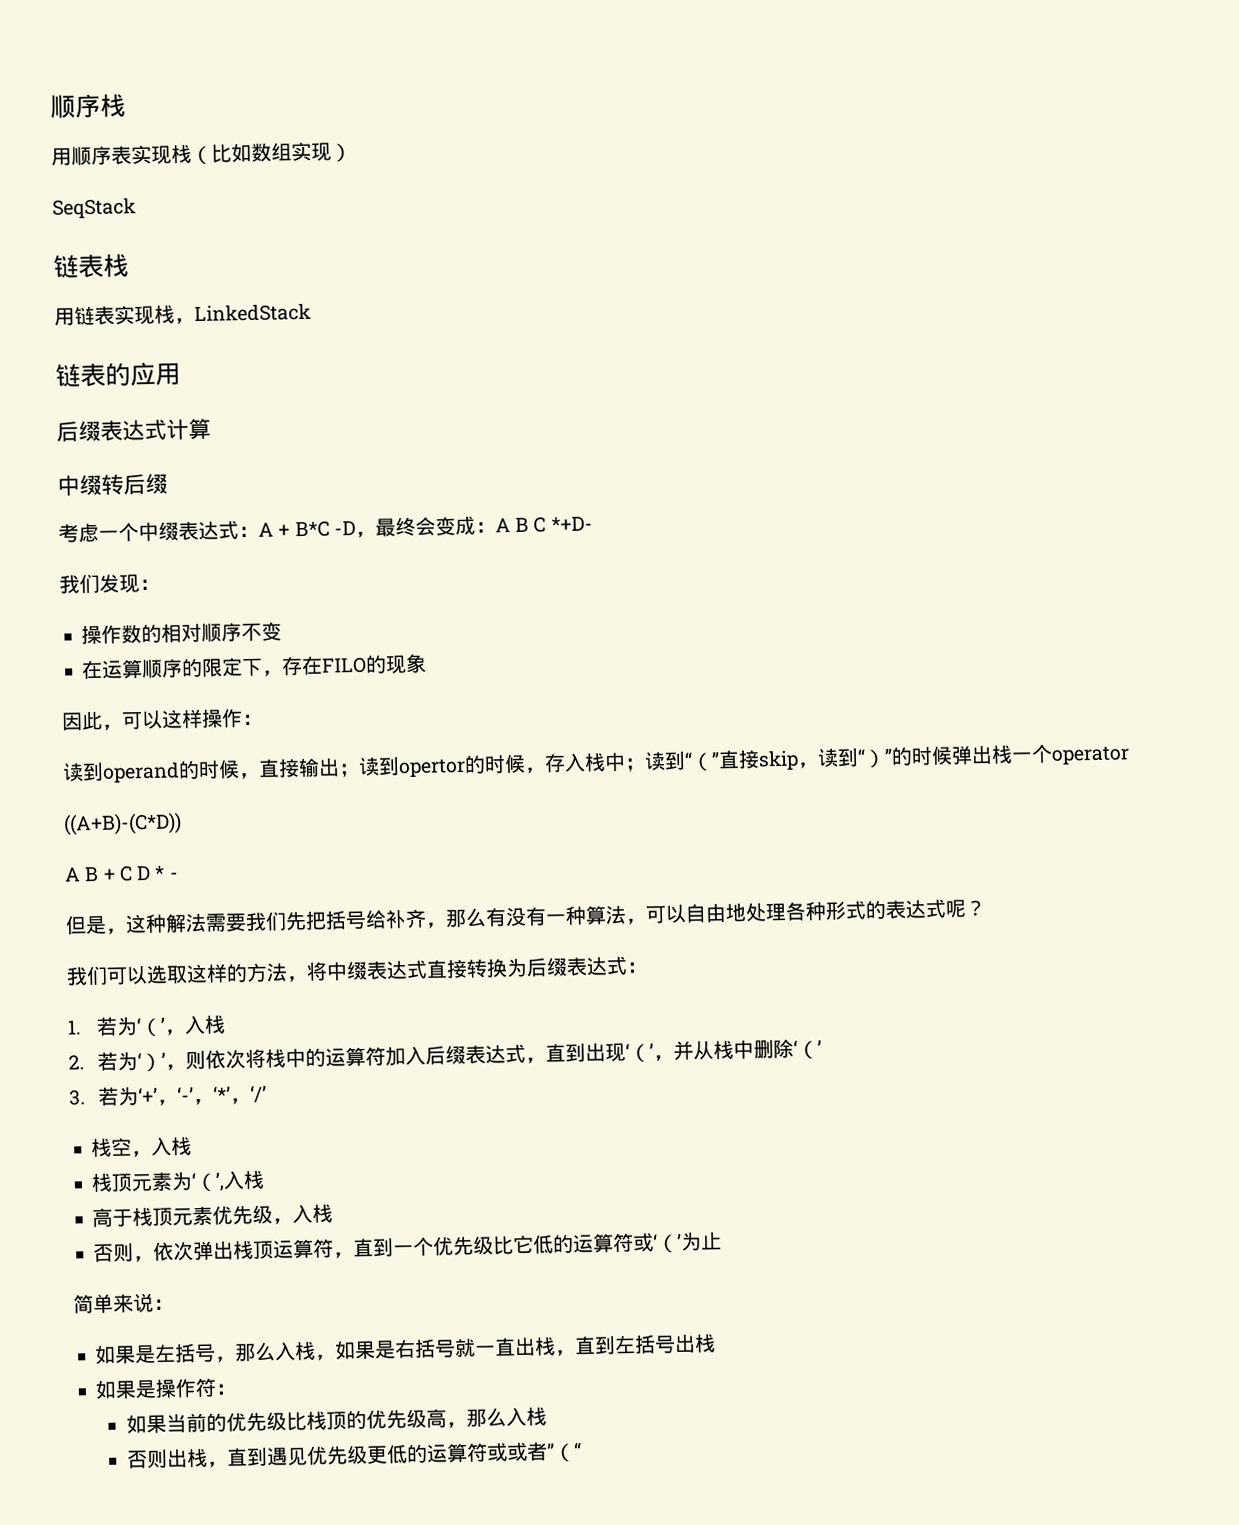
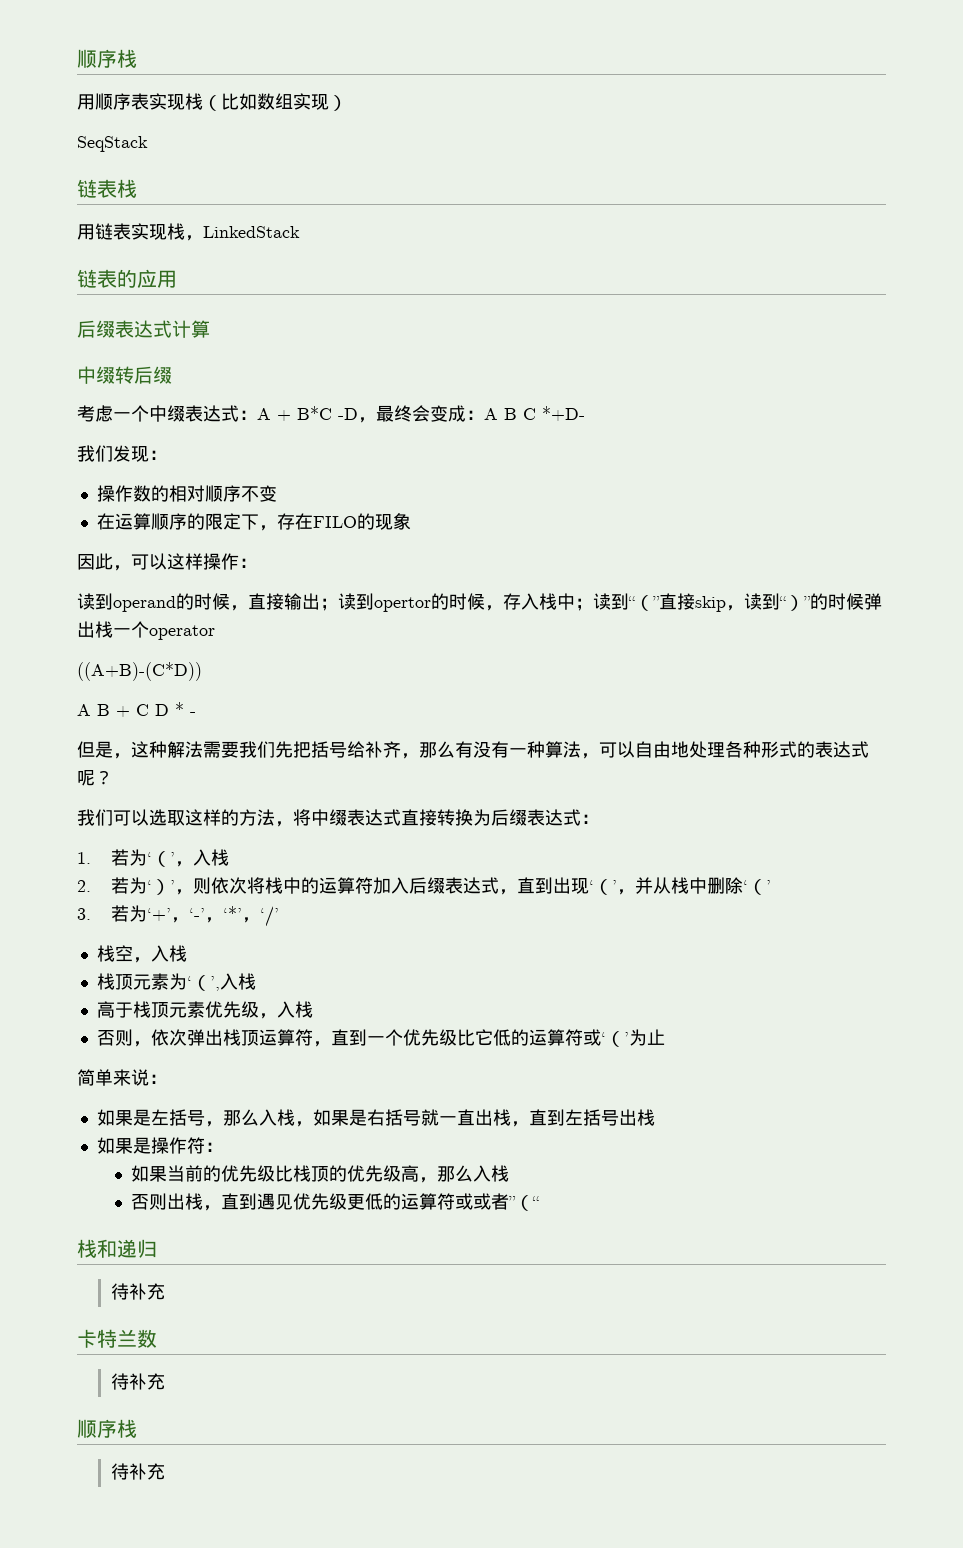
+ 栈和递归
+ 待补充
+ 卡特兰数
+ 待补充
+ 顺序栈
+ 待补充

